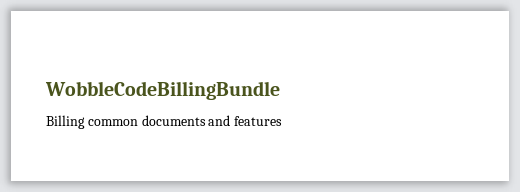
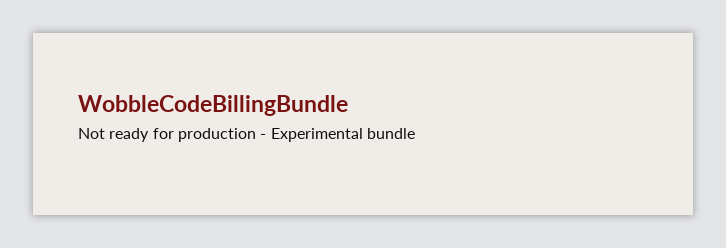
- Billing common documents and features
+ Not ready for production - Experimental bundle

